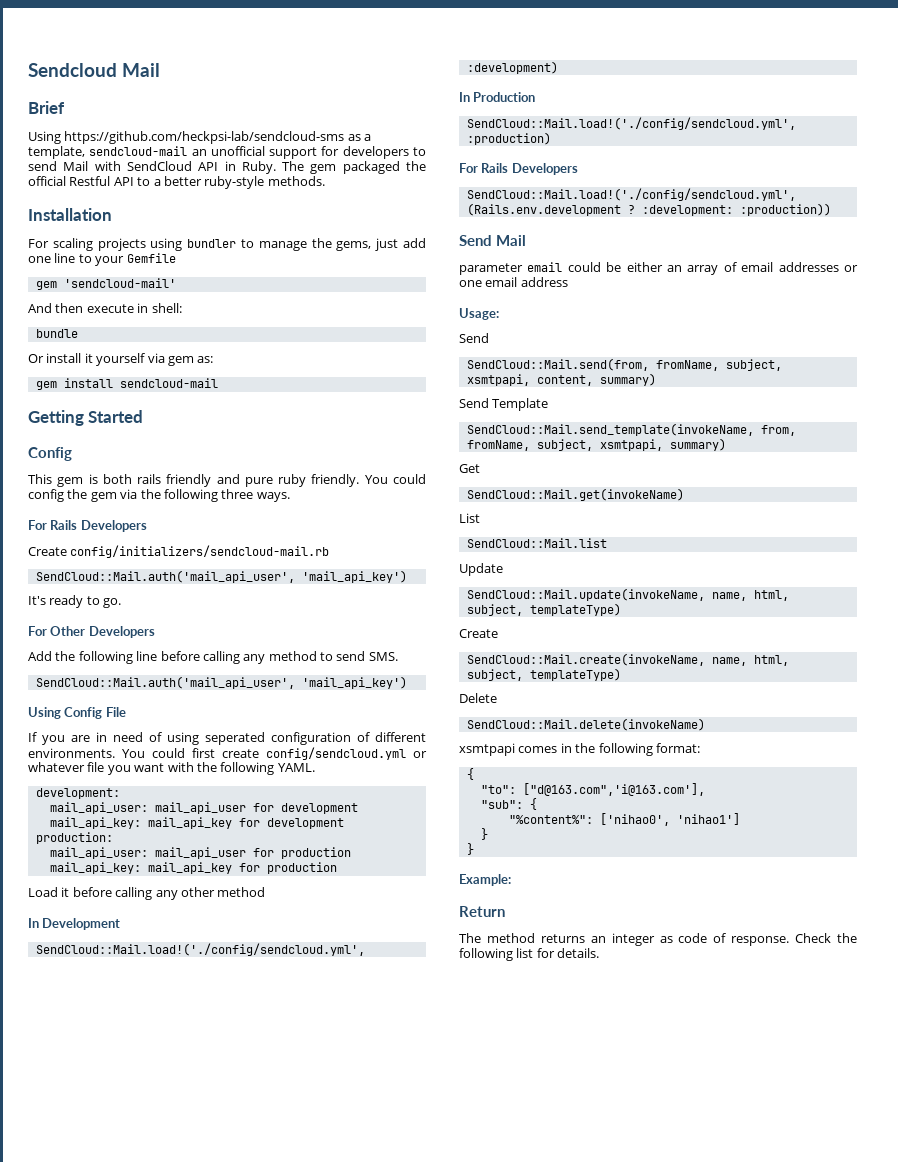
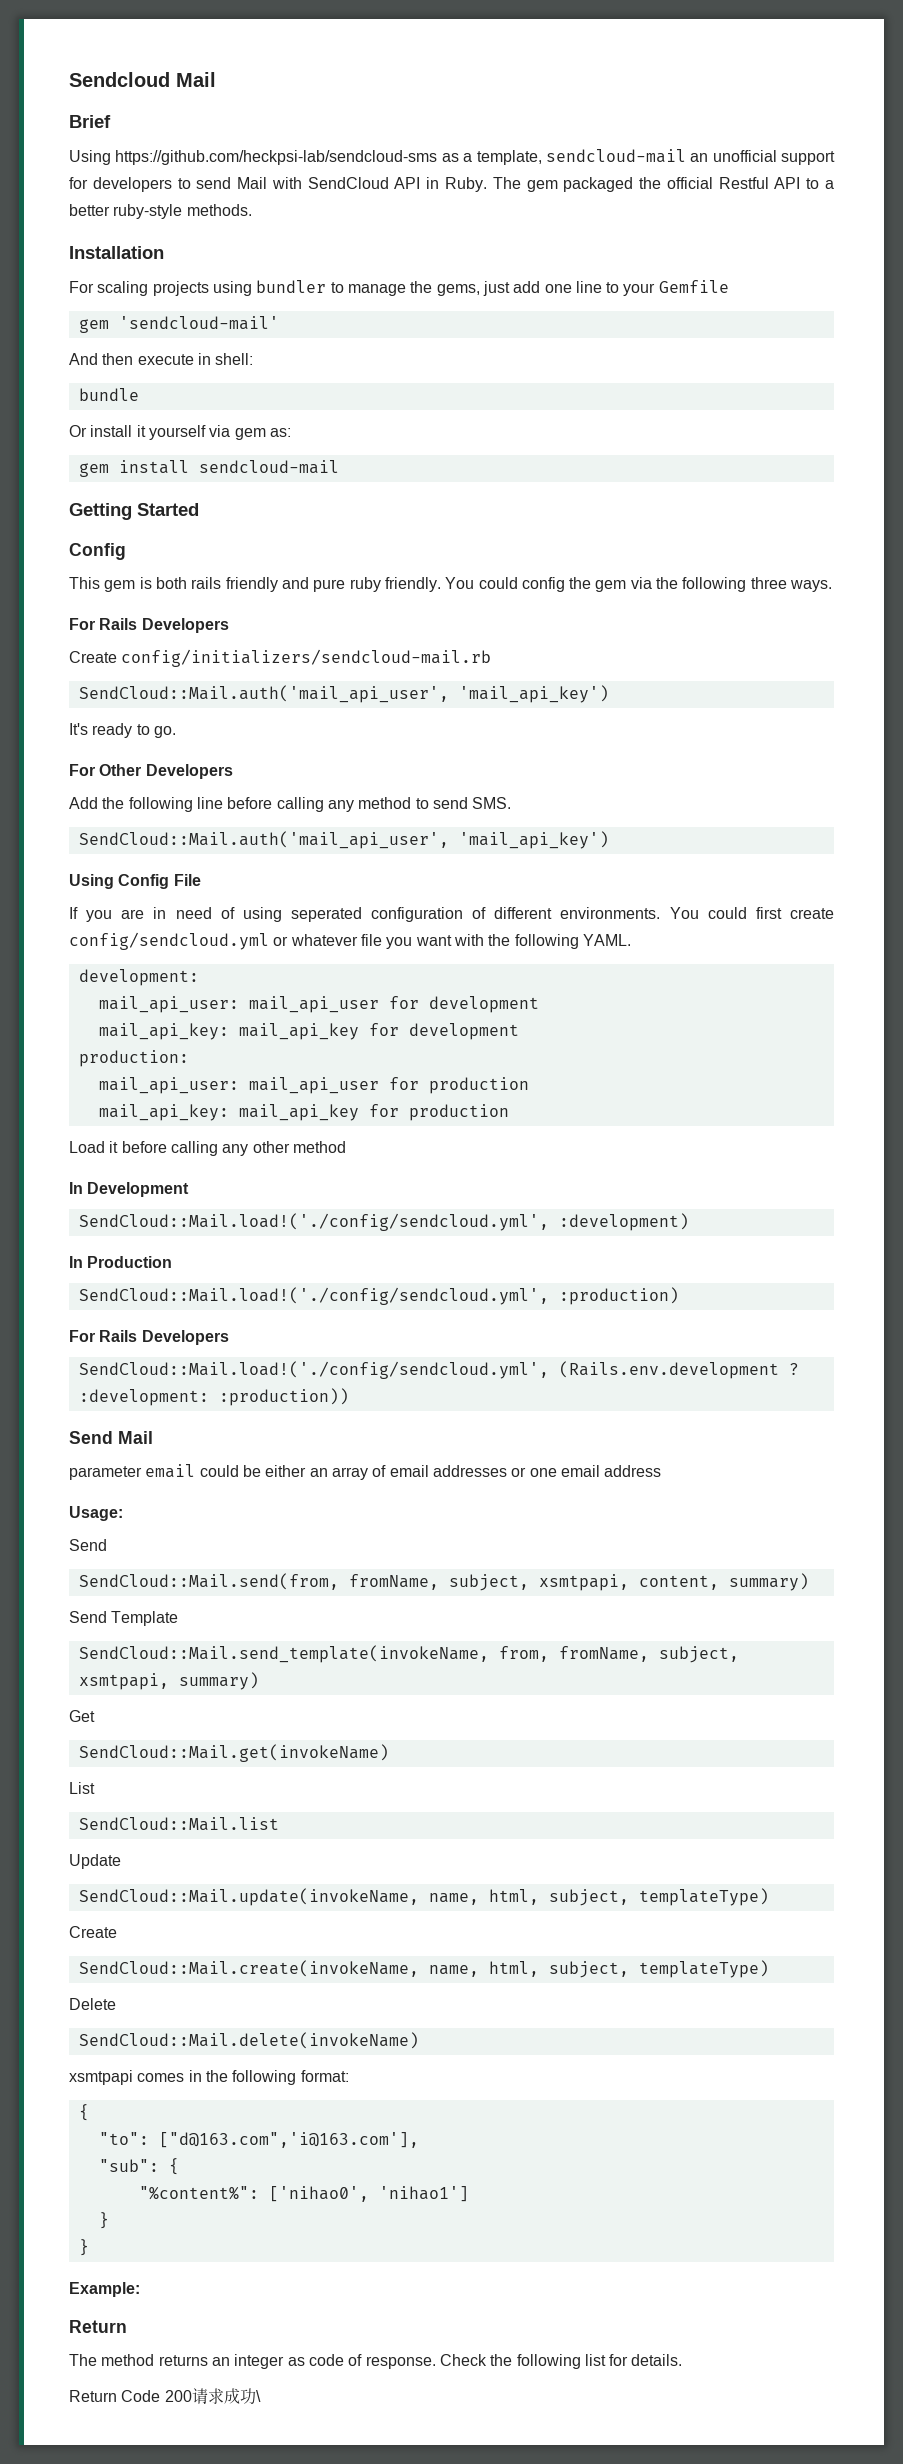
+ Return Code 200请求成功\

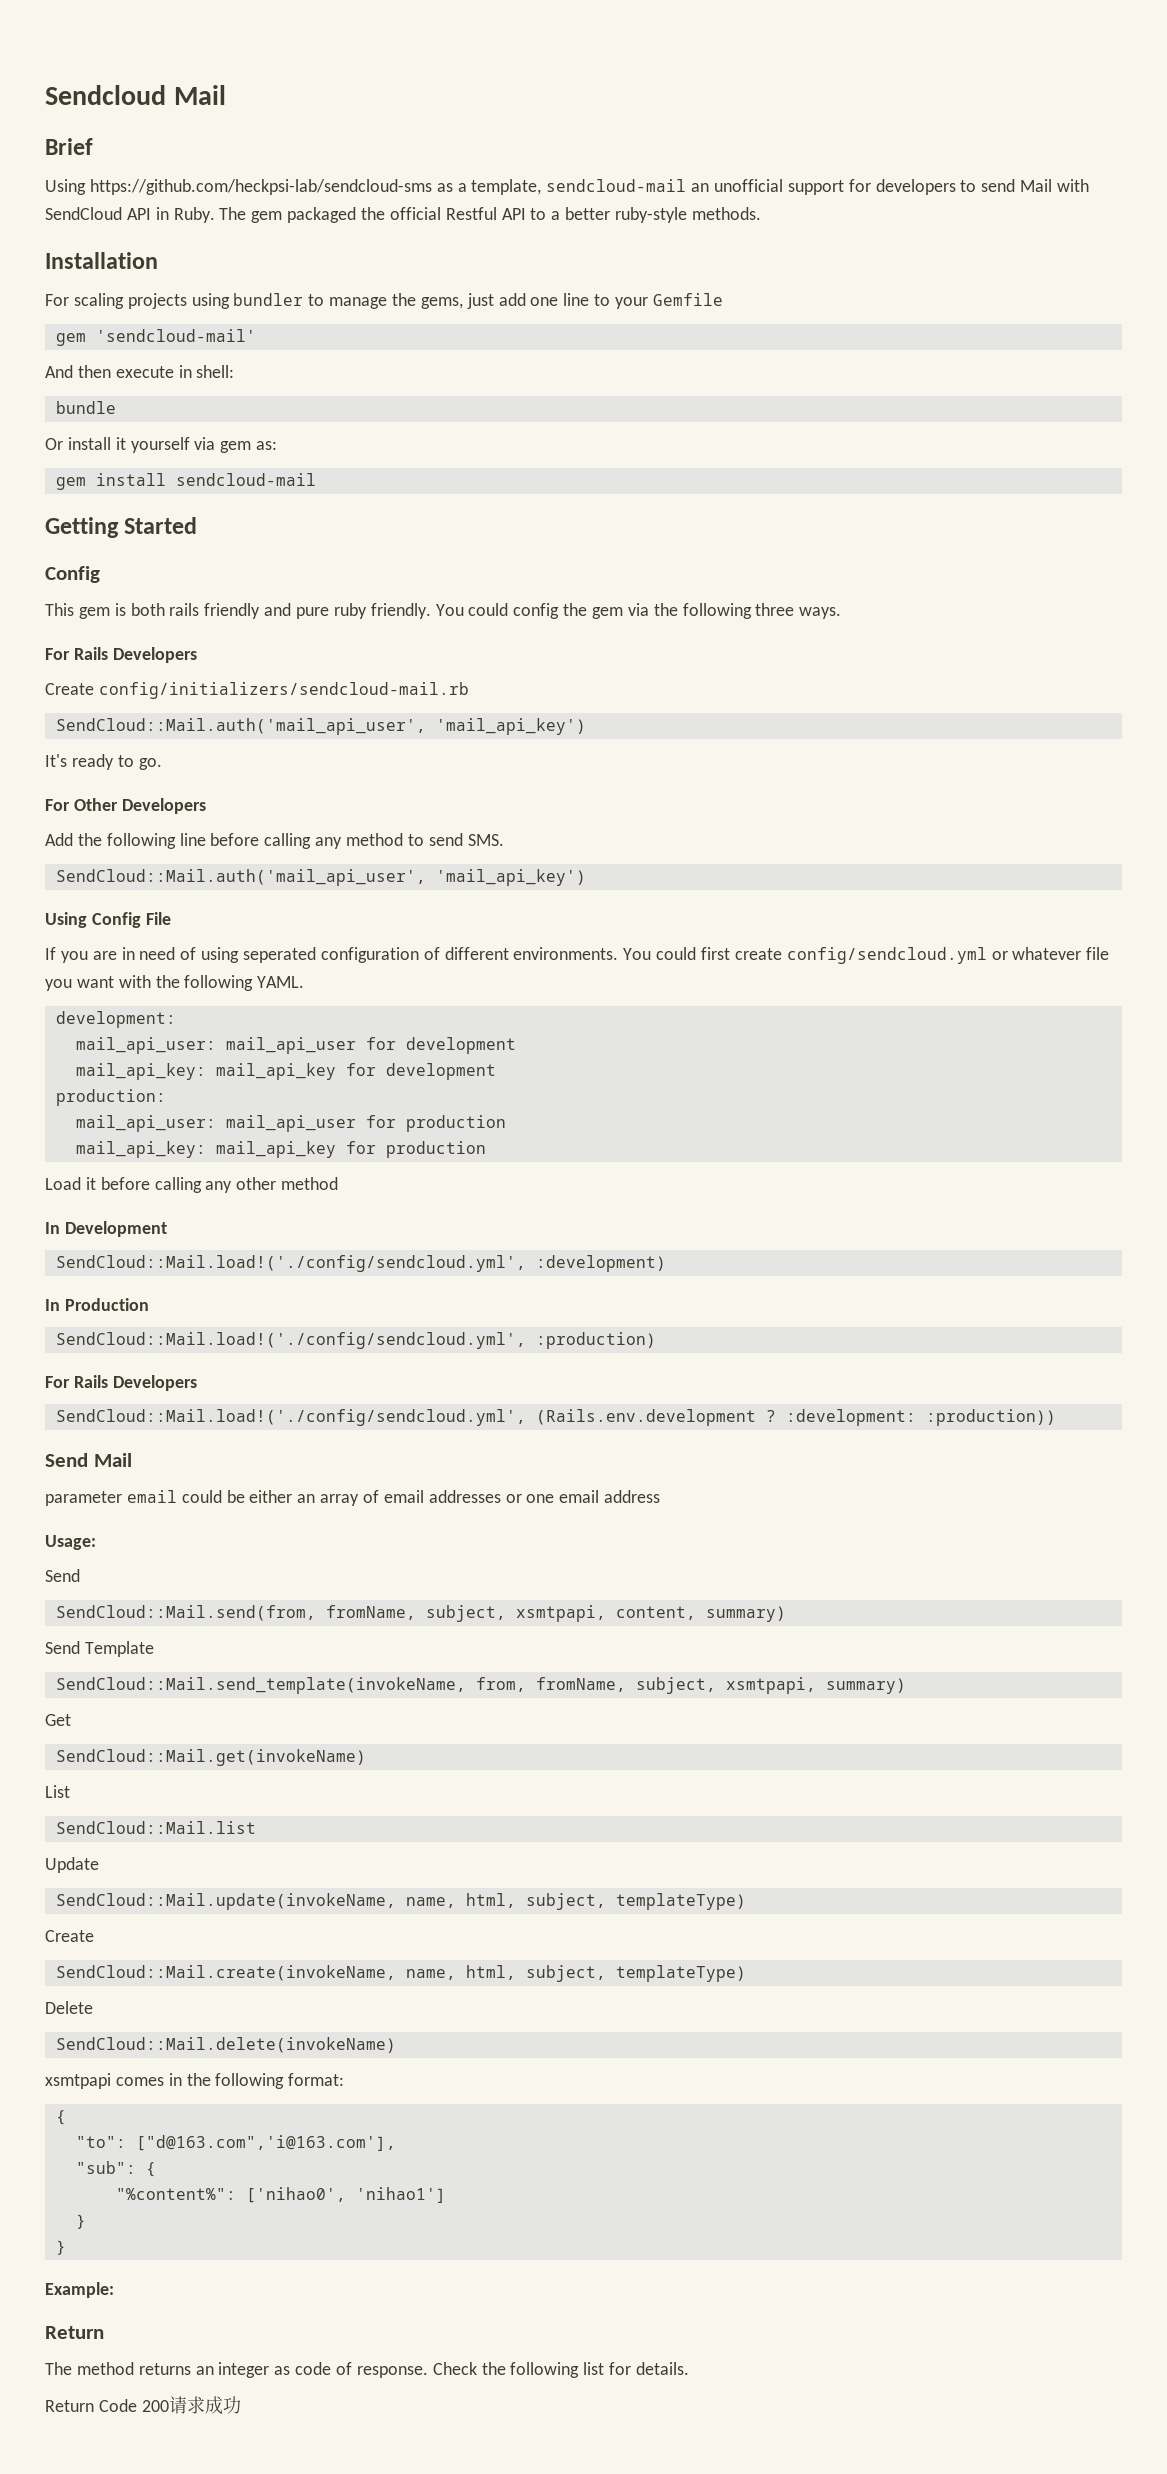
- Return Code 200请求成功\
+ Return Code 200请求成功

